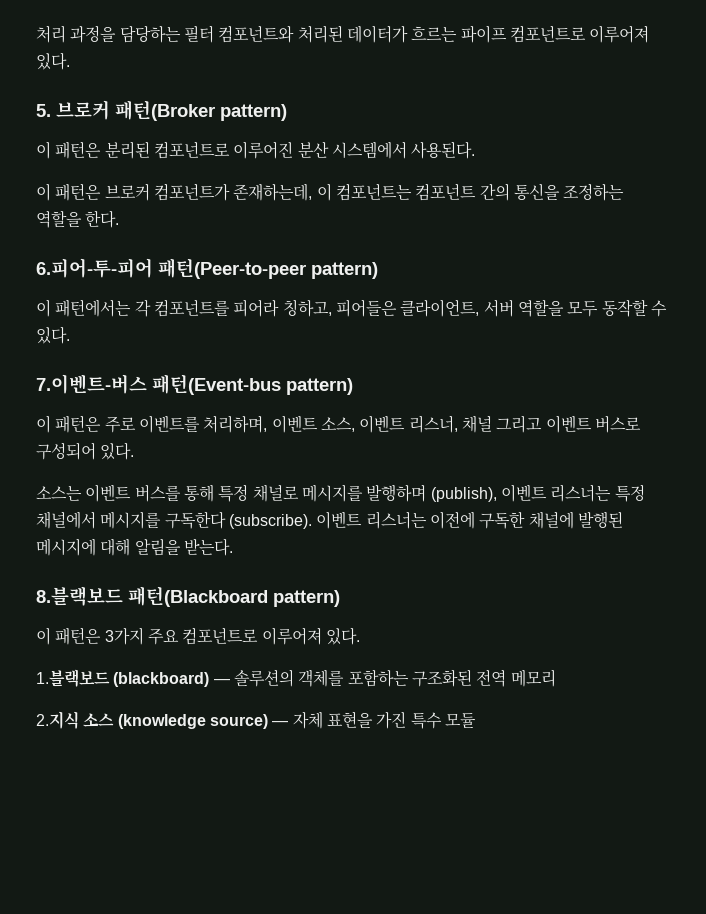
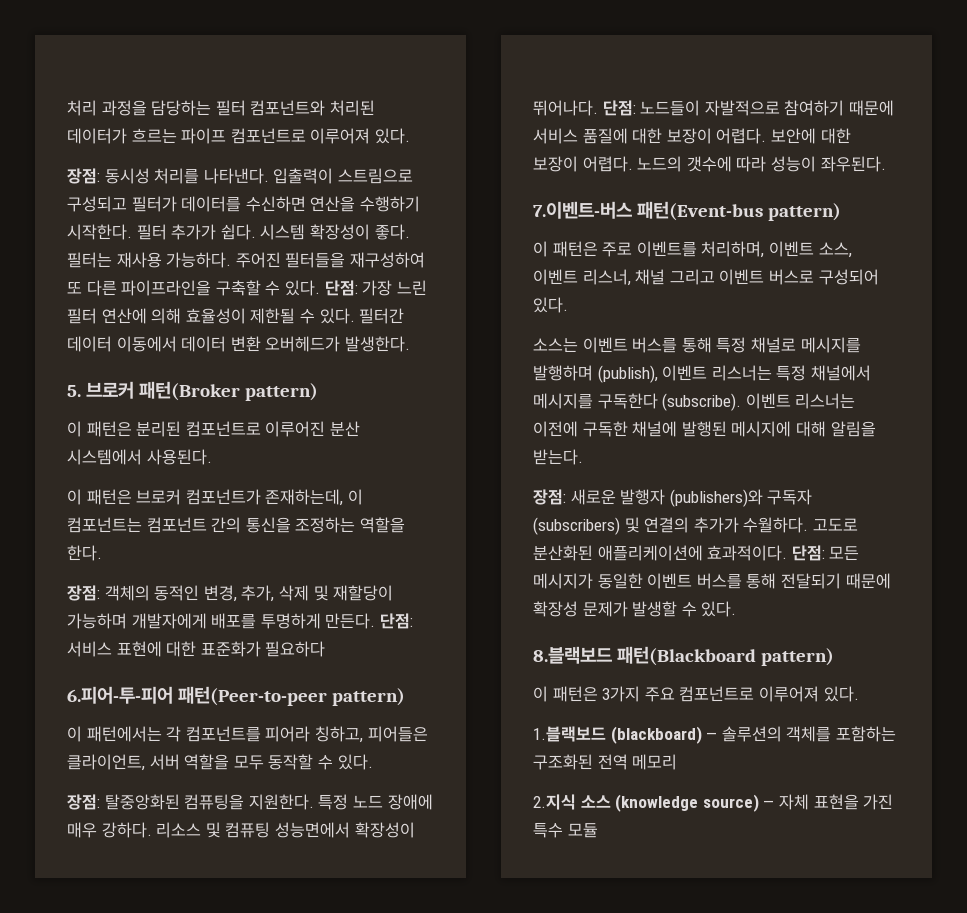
+ 장점: 동시성 처리를 나타낸다. 입출력이 스트림으로 구성되고 필터가 데이터를 수신하면 연산을 수행하기 시작한다. 필터 추가가 쉽다. 시스템 확장성이 좋다. 필터는 재사용 가능하다. 주어진 필터들을 재구성하여 또 다른 파이프라인을 구축할 수 있다. 단점: 가장 느린 필터 연산에 의해 효율성이 제한될 수 있다. 필터간 데이터 이동에서 데이터 변환 오버헤드가 발생한다.
+ 장점: 객체의 동적인 변경, 추가, 삭제 및 재할당이 가능하며 개발자에게 배포를 투명하게 만든다. 단점: 서비스 표현에 대한 표준화가 필요하다
+ 장점: 탈중앙화된 컴퓨팅을 지원한다. 특정 노드 장애에 매우 강하다. 리소스 및 컴퓨팅 성능면에서 확장성이 뛰어나다. 단점: 노드들이 자발적으로 참여하기 때문에 서비스 품질에 대한 보장이 어렵다. 보안에 대한 보장이 어렵다. 노드의 갯수에 따라 성능이 좌우된다.
+ 장점: 새로운 발행자 (publishers)와 구독자 (subscribers) 및 연결의 추가가 수월하다. 고도로 분산화된 애플리케이션에 효과적이다. 단점: 모든 메시지가 동일한 이벤트 버스를 통해 전달되기 때문에 확장성 문제가 발생할 수 있다.

